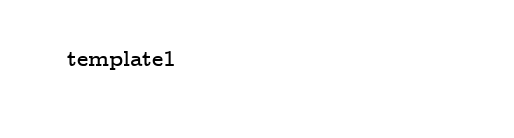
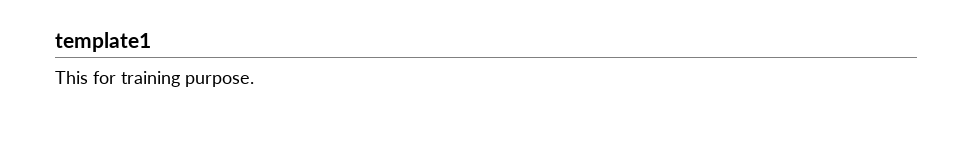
+ This for training purpose.

